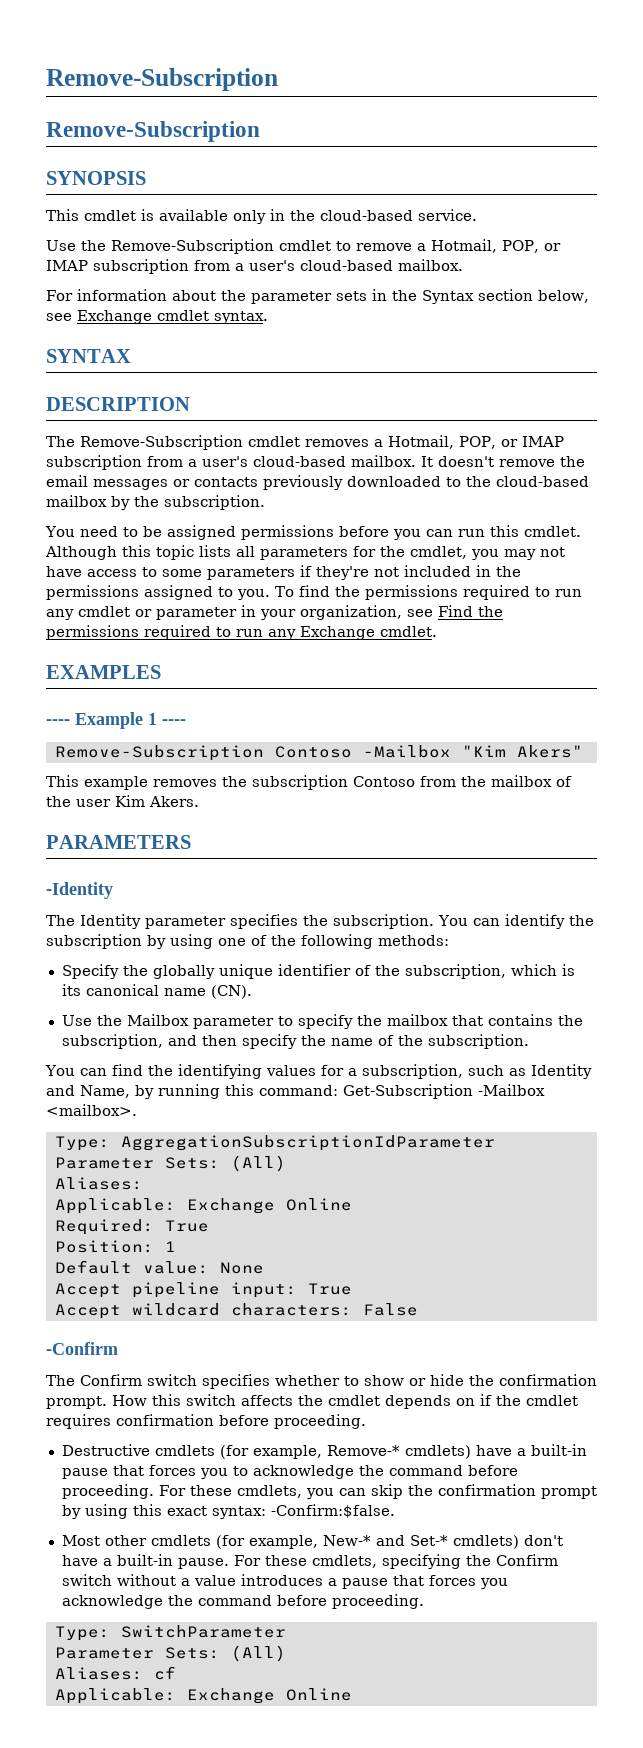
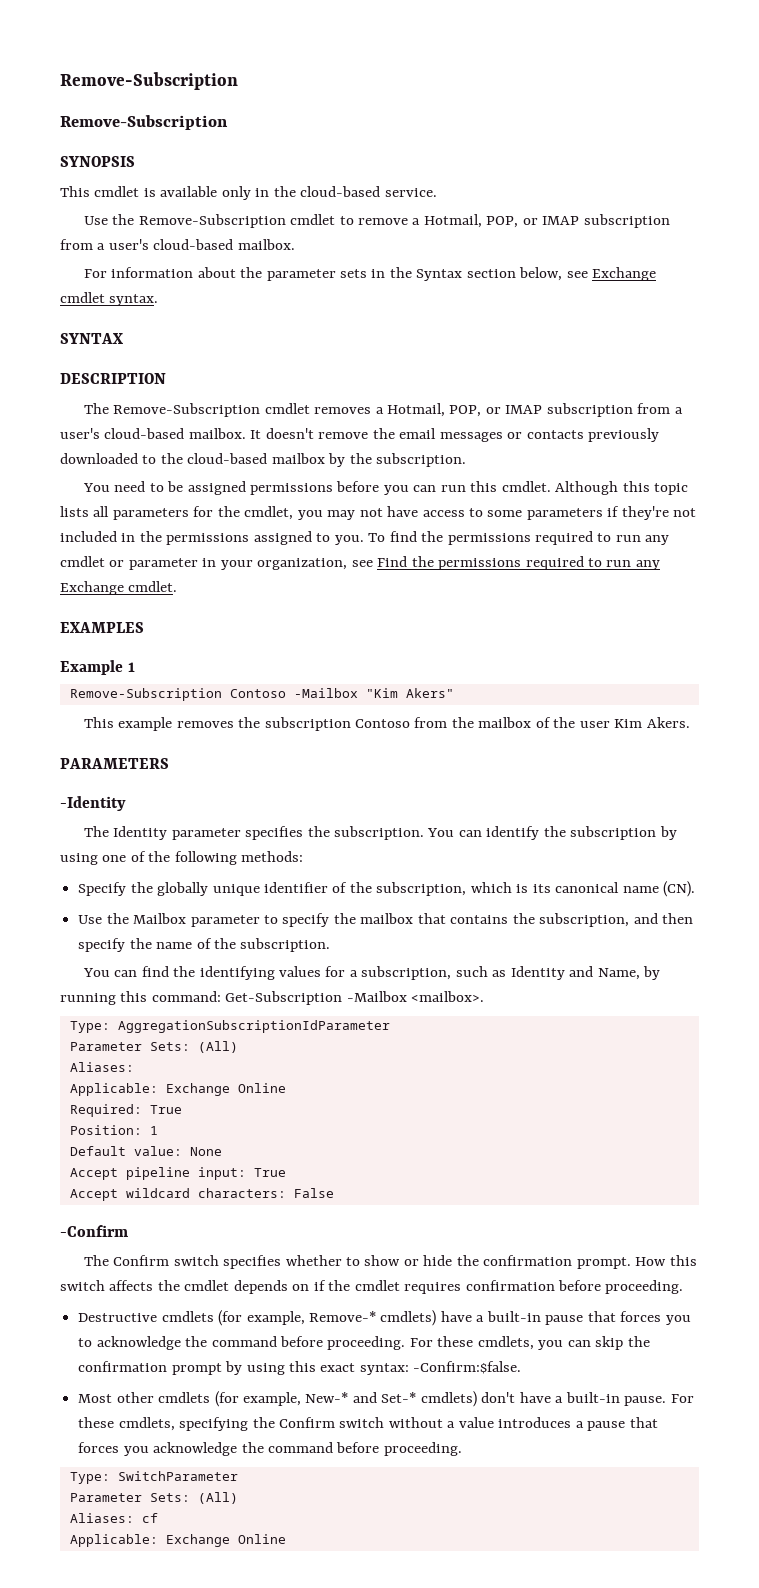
- ---- Example 1 ----
+ Example 1

